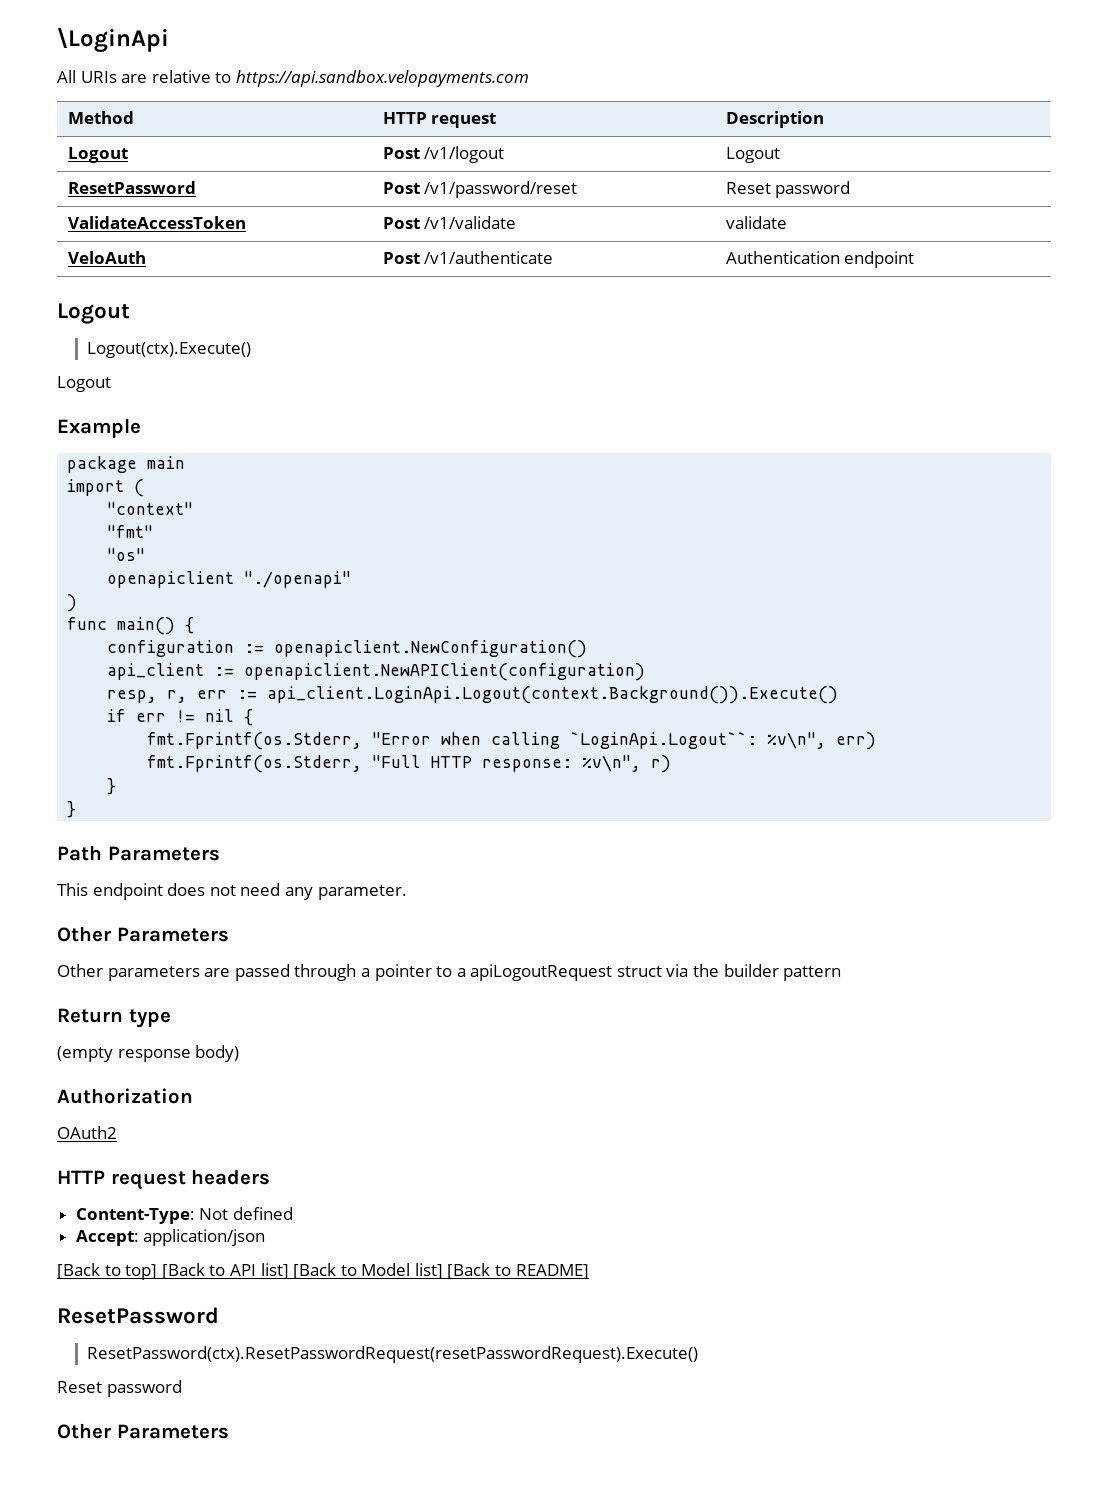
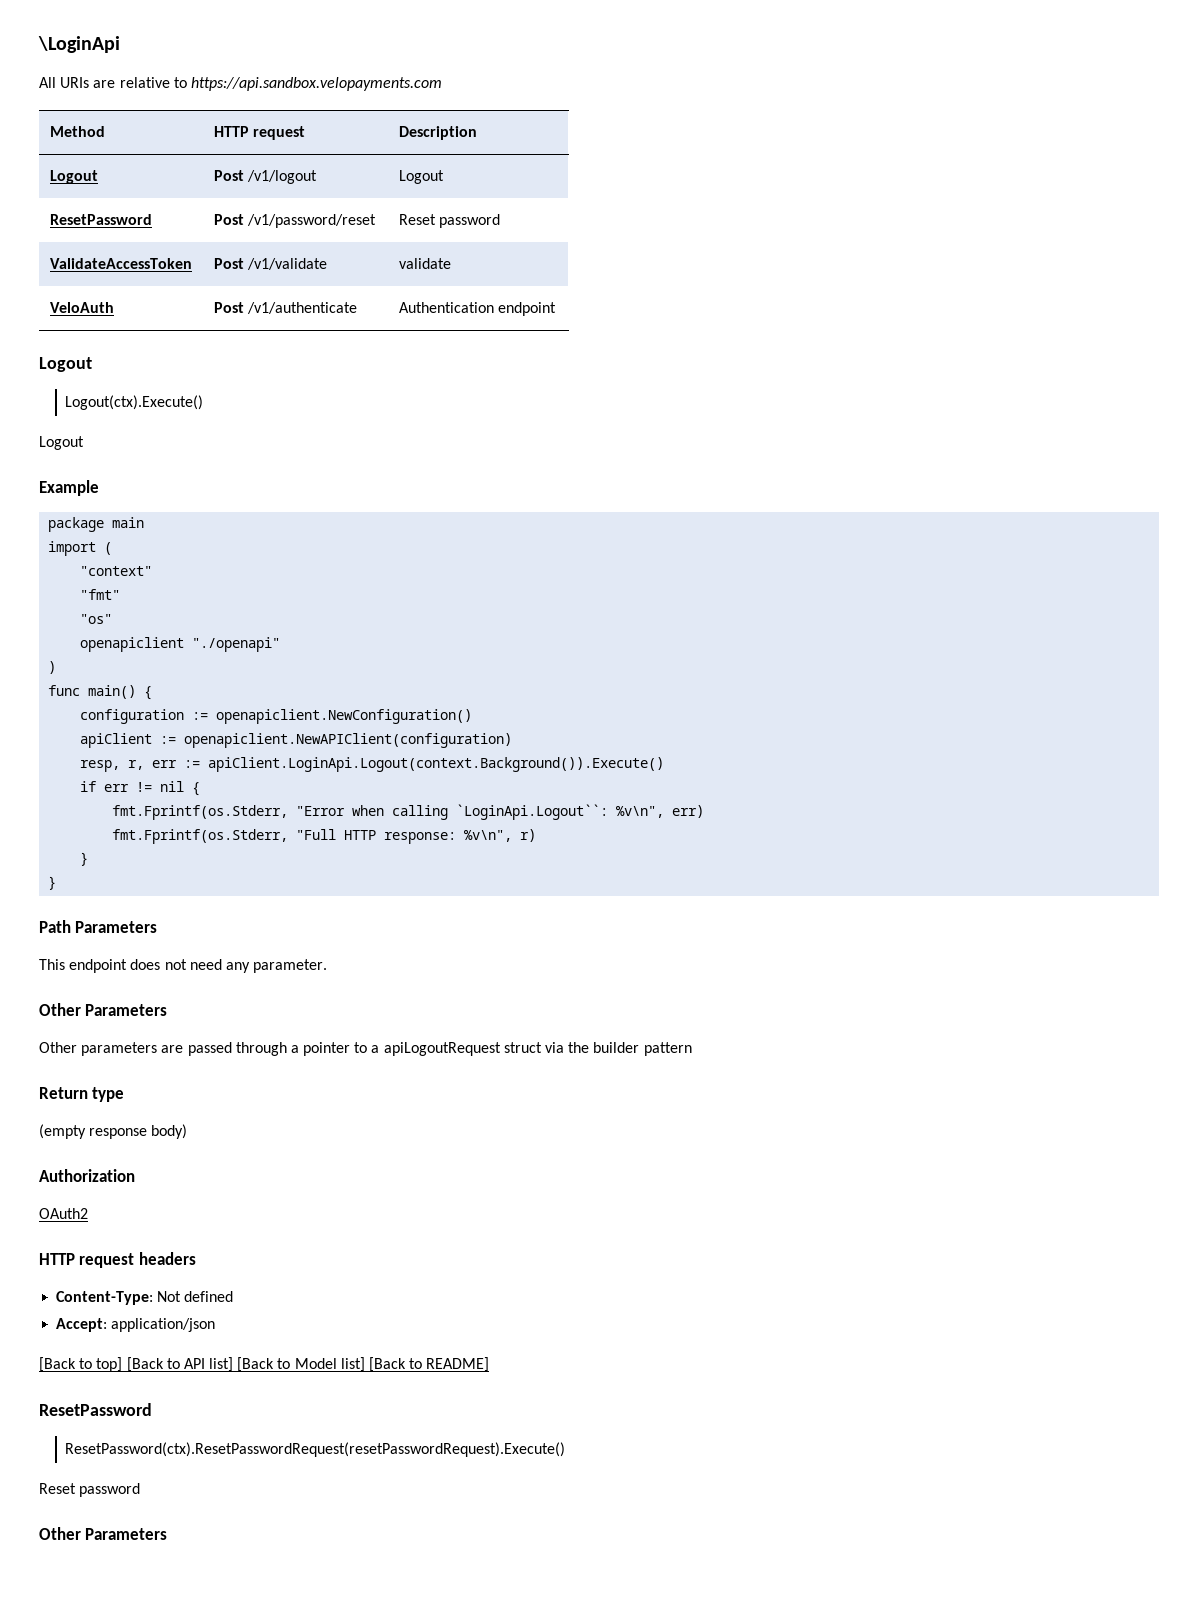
- api_client := openapiclient.NewAPIClient(configuration)
+ apiClient := openapiclient.NewAPIClient(configuration)
- resp, r, err := api_client.LoginApi.Logout(context.Background()).Execute()
+ resp, r, err := apiClient.LoginApi.Logout(context.Background()).Execute()

